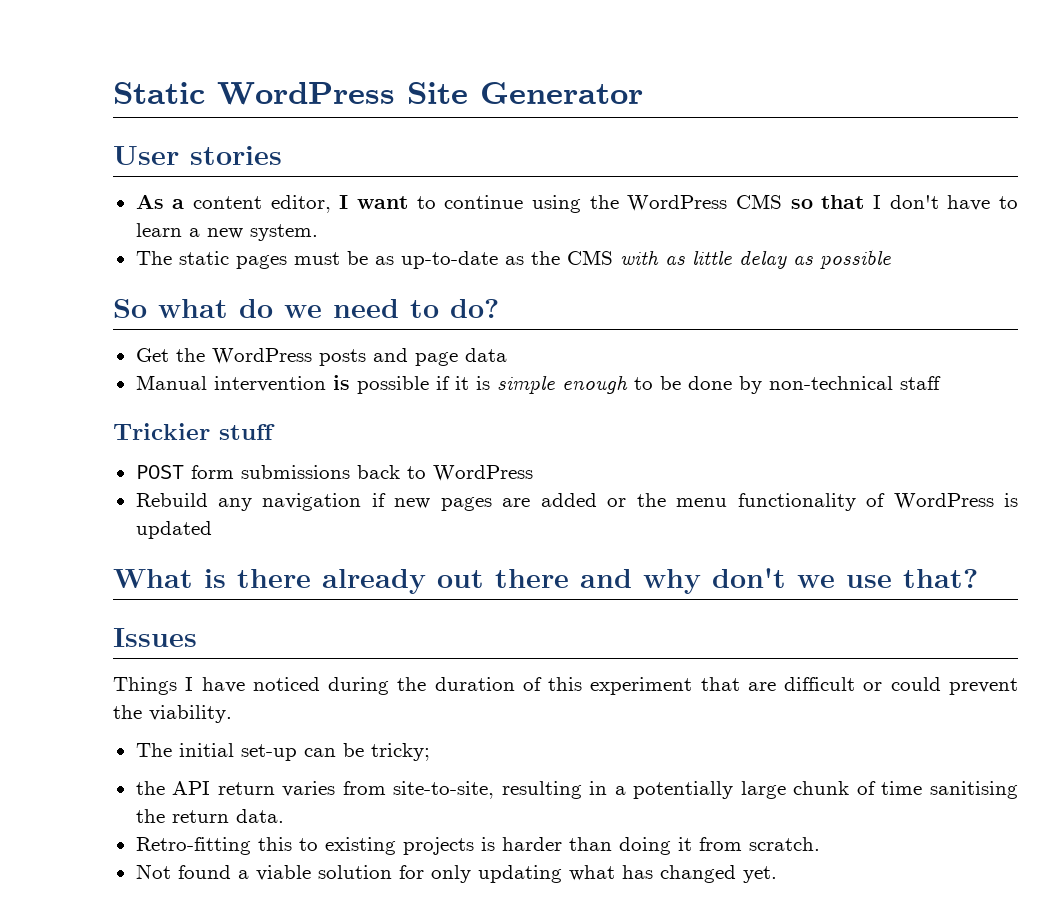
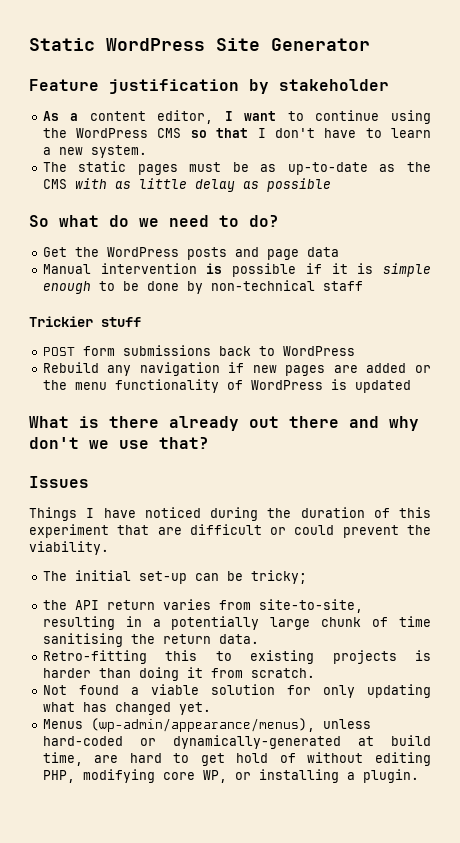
- User stories
+ Feature justification by stakeholder
+ Menus (wp-admin/appearance/menus), unless hard-coded or dynamically-generated at build time, are hard to get hold of without editing PHP, modifying core WP, or installing a plugin.

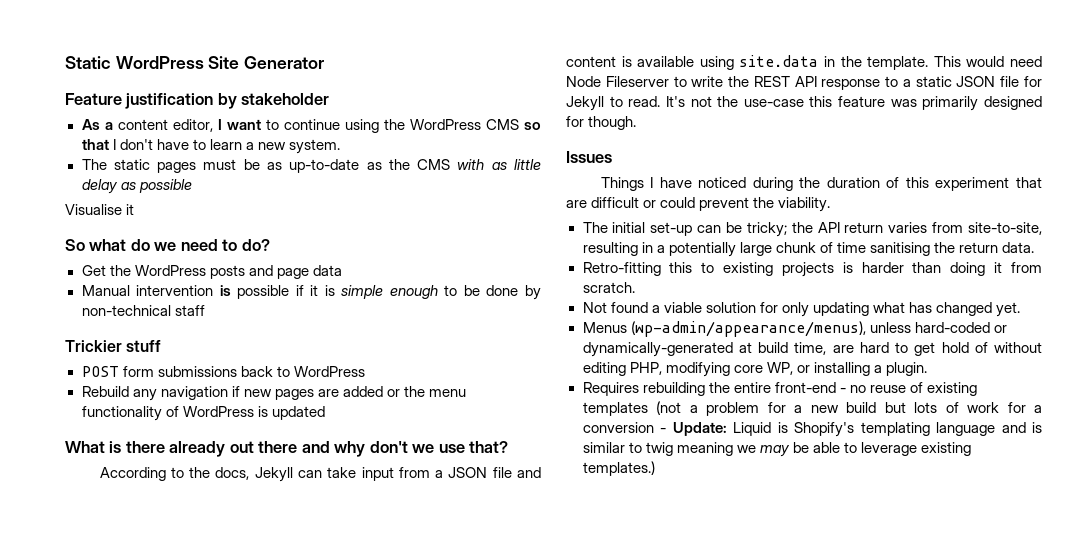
+ Visualise it
+ According to the docs, Jekyll can take input from a JSON file and content is available using site.data in the template. This would need Node Fileserver to write the REST API response to a static JSON file for Jekyll to read. It's not the use-case this feature was primarily designed for though.
- The initial set-up can be tricky;
- the API return varies from site-to-site, resulting in a potentially large chunk of time sanitising the return data.
+ The initial set-up can be tricky; the API return varies from site-to-site, resulting in a potentially large chunk of time sanitising the return data.
+ Requires rebuilding the entire front-end - no reuse of existing templates (not a problem for a new build but lots of work for a conversion - Update: Liquid is Shopify's templating language and is similar to twig meaning we may be able to leverage existing templates.)

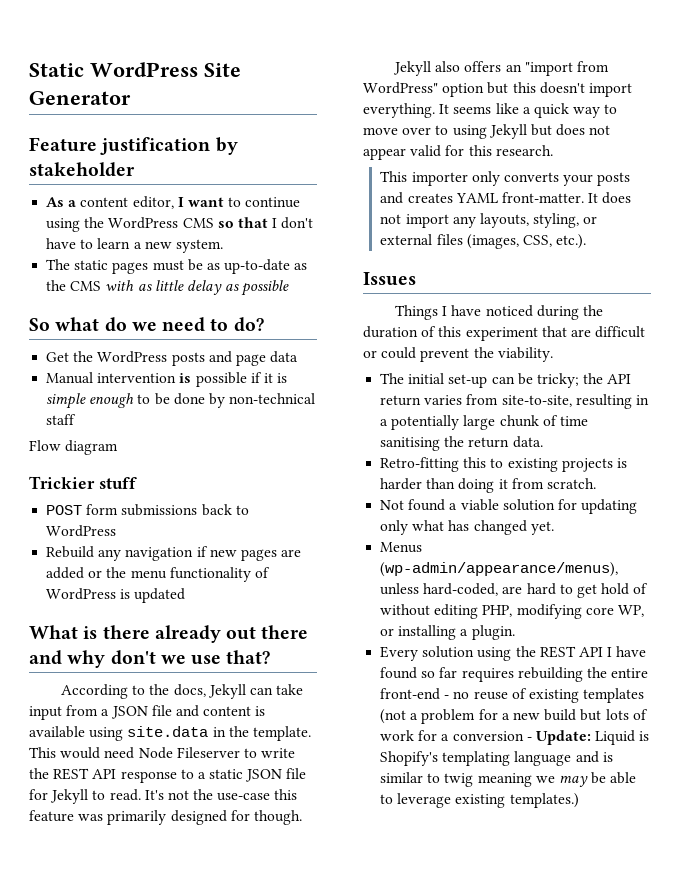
- Visualise it
+ Flow diagram
+ Jekyll also offers an "import from WordPress" option but this doesn't import everything. It seems like a quick way to move over to using Jekyll but does not appear valid for this research.
+ This importer only converts your posts and creates YAML front-matter. It does not import any layouts, styling, or external files (images, CSS, etc.).
- Not found a viable solution for only updating what has changed yet.
+ Not found a viable solution for updating only what has changed yet.
- Menus (wp-admin/appearance/menus), unless hard-coded or dynamically-generated at build time, are hard to get hold of without editing PHP, modifying core WP, or installing a plugin.
+ Menus (wp-admin/appearance/menus), unless hard-coded, are hard to get hold of without editing PHP, modifying core WP, or installing a plugin.
- Requires rebuilding the entire front-end - no reuse of existing templates (not a problem for a new build but lots of work for a conversion - Update: Liquid is Shopify's templating language and is similar to twig meaning we may be able to leverage existing templates.)
+ Every solution using the REST API I have found so far requires rebuilding the entire front-end - no reuse of existing templates (not a problem for a new build but lots of work for a conversion - Update: Liquid is Shopify's templating language and is similar to twig meaning we may be able to leverage existing templates.)

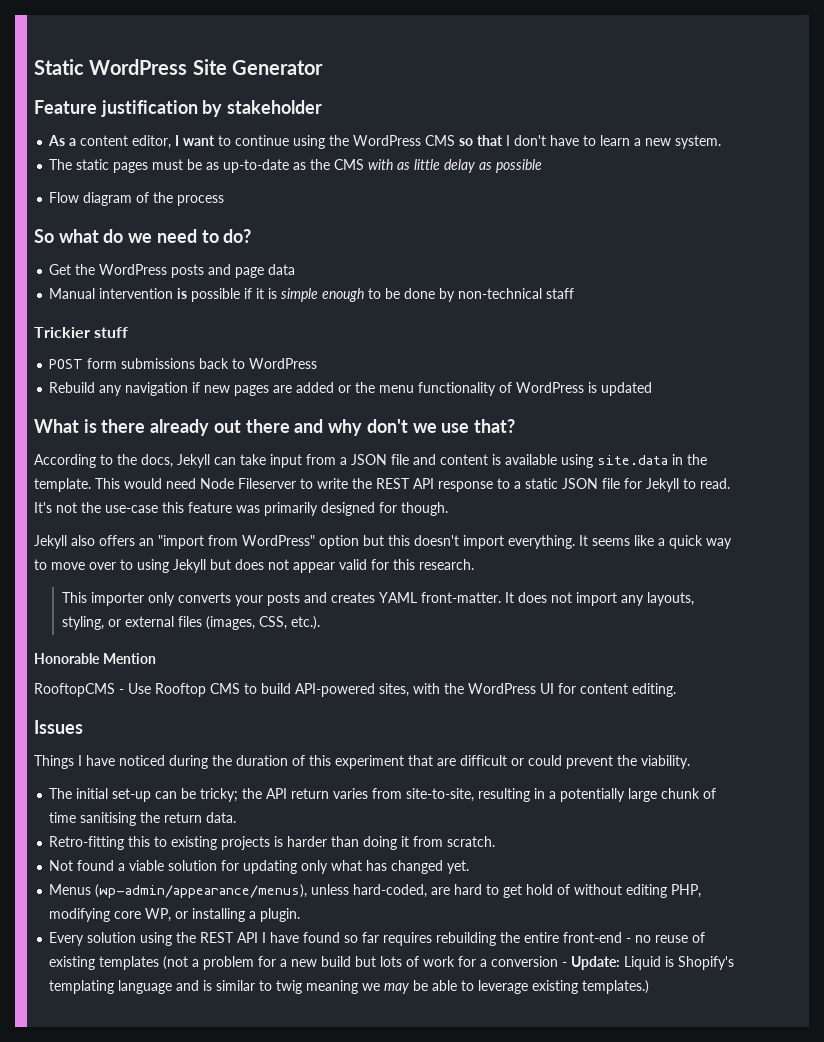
+ Flow diagram of the process
- Flow diagram
+ Honorable Mention
+ RooftopCMS - Use Rooftop CMS to build API-powered sites, with the WordPress UI for content editing.

